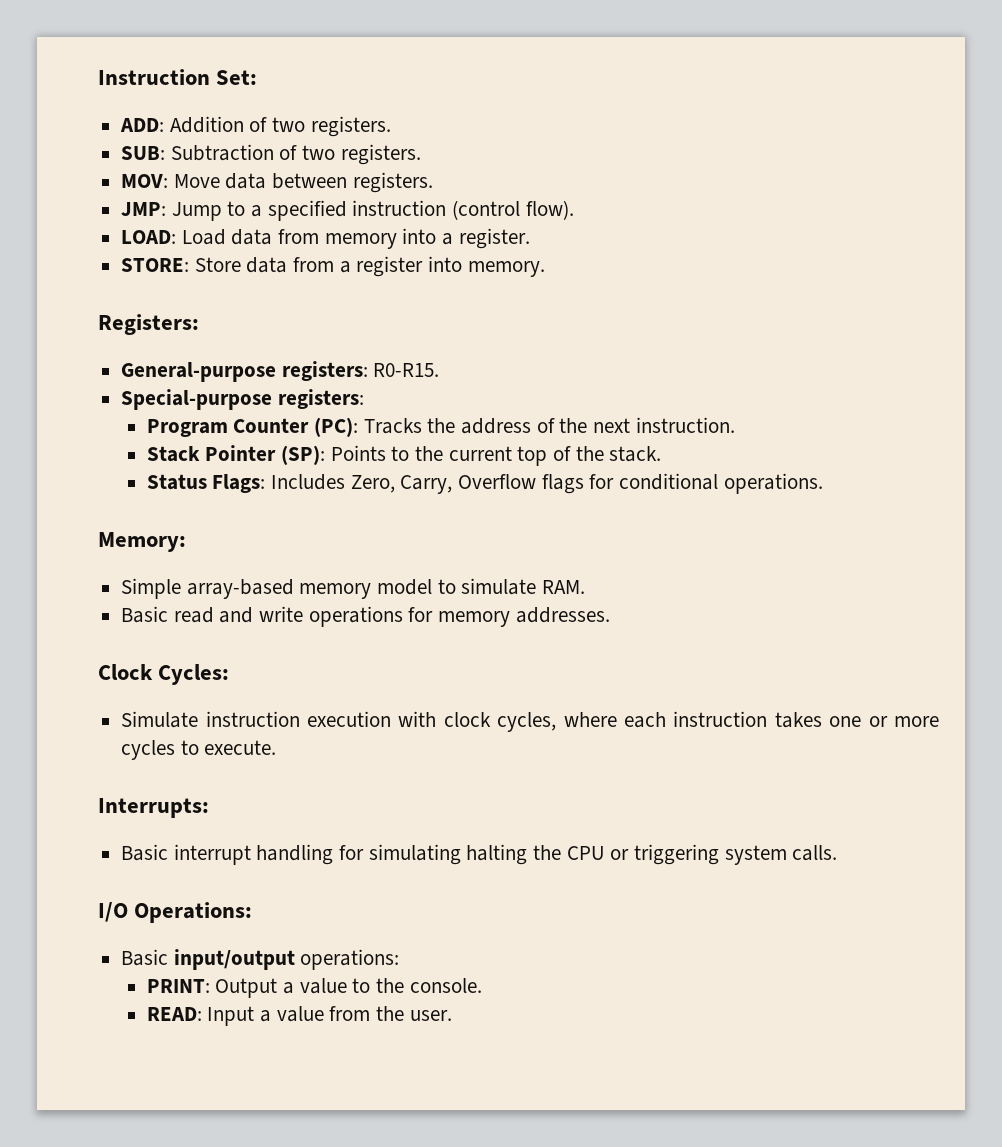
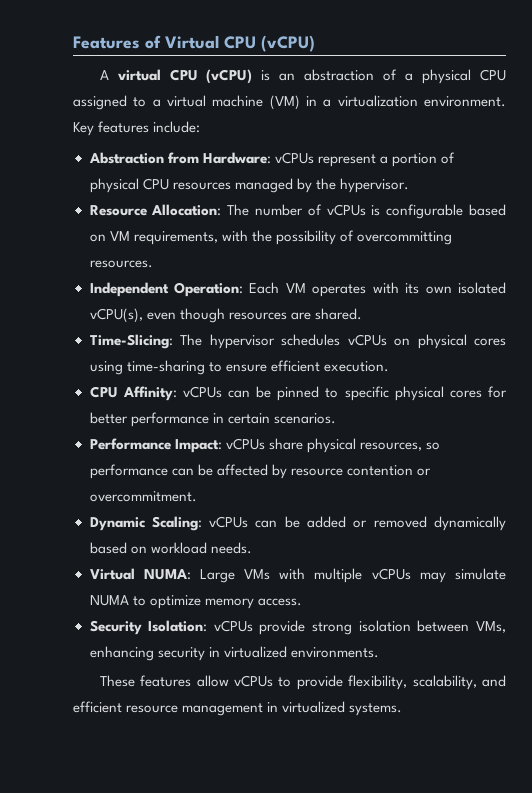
- Instruction Set:
- ADD: Addition of two registers.
- SUB: Subtraction of two registers.
- MOV: Move data between registers.
- JMP: Jump to a specified instruction (control flow).
- LOAD: Load data from memory into a register.
- STORE: Store data from a register into memory.
- Registers:
- General-purpose registers: R0-R15.
- Special-purpose registers:
- Program Counter (PC): Tracks the address of the next instruction.
- Stack Pointer (SP): Points to the current top of the stack.
- Status Flags: Includes Zero, Carry, Overflow flags for conditional operations.
- Memory:
- Simple array-based memory model to simulate RAM.
- Basic read and write operations for memory addresses.
- Clock Cycles:
- Simulate instruction execution with clock cycles, where each instruction takes one or more cycles to execute.
- Interrupts:
- Basic interrupt handling for simulating halting the CPU or triggering system calls.
- I/O Operations:
- Basic input/output operations:
- PRINT: Output a value to the console.
- READ: Input a value from the user.
+ Features of Virtual CPU (vCPU)
+ A virtual CPU (vCPU) is an abstraction of a physical CPU assigned to a virtual machine (VM) in a virtualization environment. Key features include:
+ Abstraction from Hardware: vCPUs represent a portion of physical CPU resources managed by the hypervisor.
+ Resource Allocation: The number of vCPUs is configurable based on VM requirements, with the possibility of overcommitting resources.
+ Independent Operation: Each VM operates with its own isolated vCPU(s), even though resources are shared.
+ Time-Slicing: The hypervisor schedules vCPUs on physical cores using time-sharing to ensure efficient execution.
+ CPU Affinity: vCPUs can be pinned to specific physical cores for better performance in certain scenarios.
+ Performance Impact: vCPUs share physical resources, so performance can be affected by resource contention or overcommitment.
+ Dynamic Scaling: vCPUs can be added or removed dynamically based on workload needs.
+ Virtual NUMA: Large VMs with multiple vCPUs may simulate NUMA to optimize memory access.
+ Security Isolation: vCPUs provide strong isolation between VMs, enhancing security in virtualized environments.
+ These features allow vCPUs to provide flexibility, scalability, and efficient resource management in virtualized systems.

